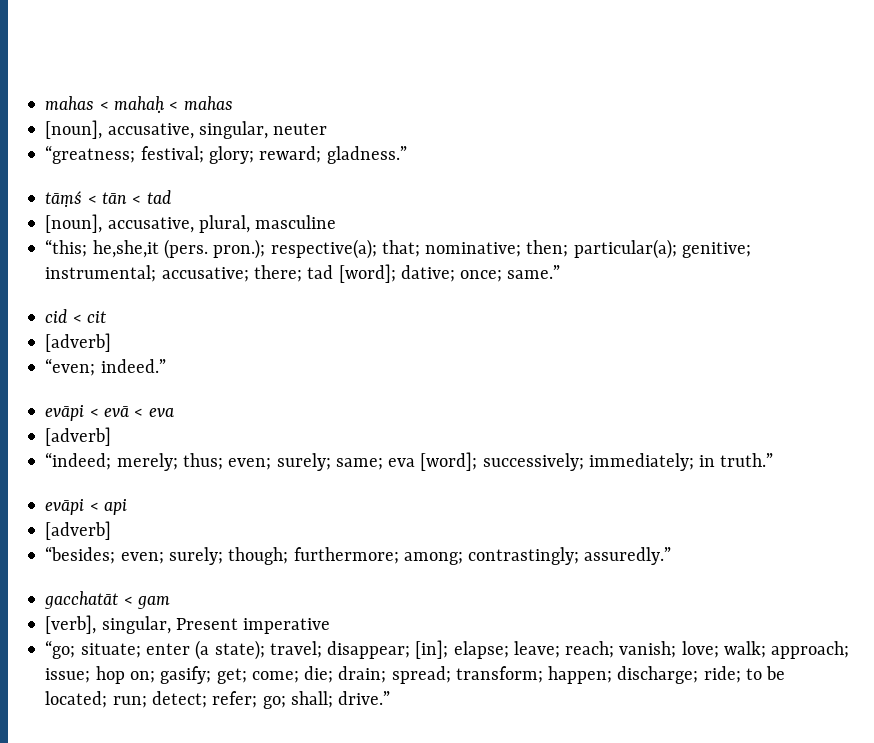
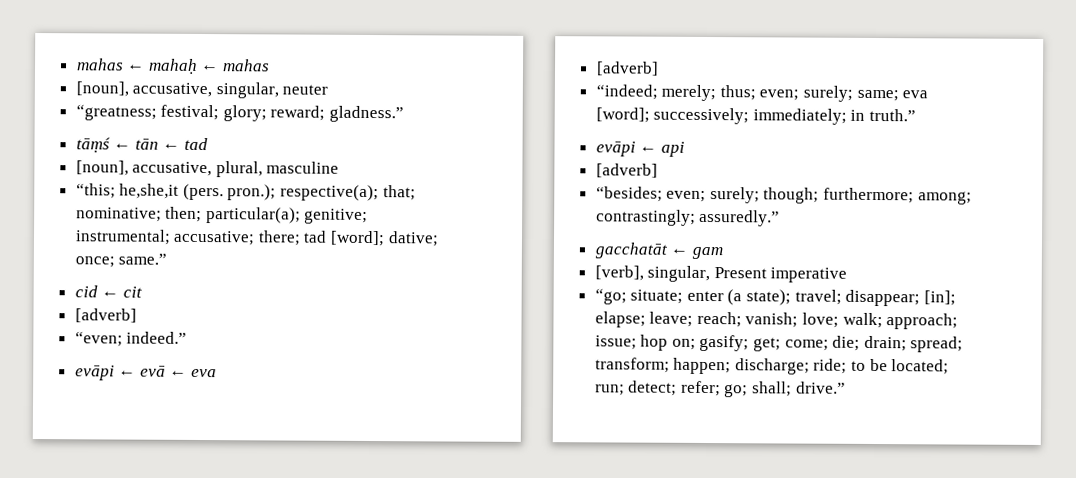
- mahas < mahaḥ < mahas
+ mahas ← mahaḥ ← mahas
- tāṃś < tān < tad
+ tāṃś ← tān ← tad
- cid < cit
+ cid ← cit
- evāpi < evā < eva
+ evāpi ← evā ← eva
- evāpi < api
+ evāpi ← api
- gacchatāt < gam
+ gacchatāt ← gam

